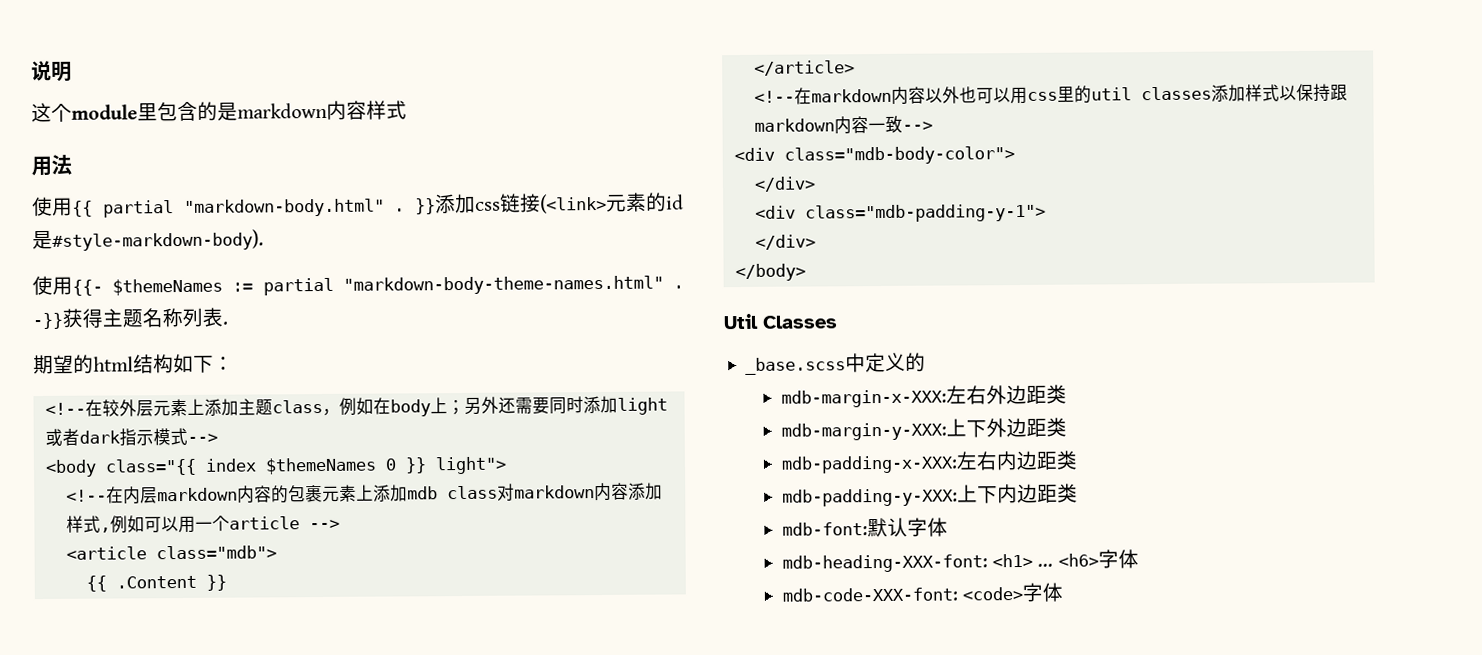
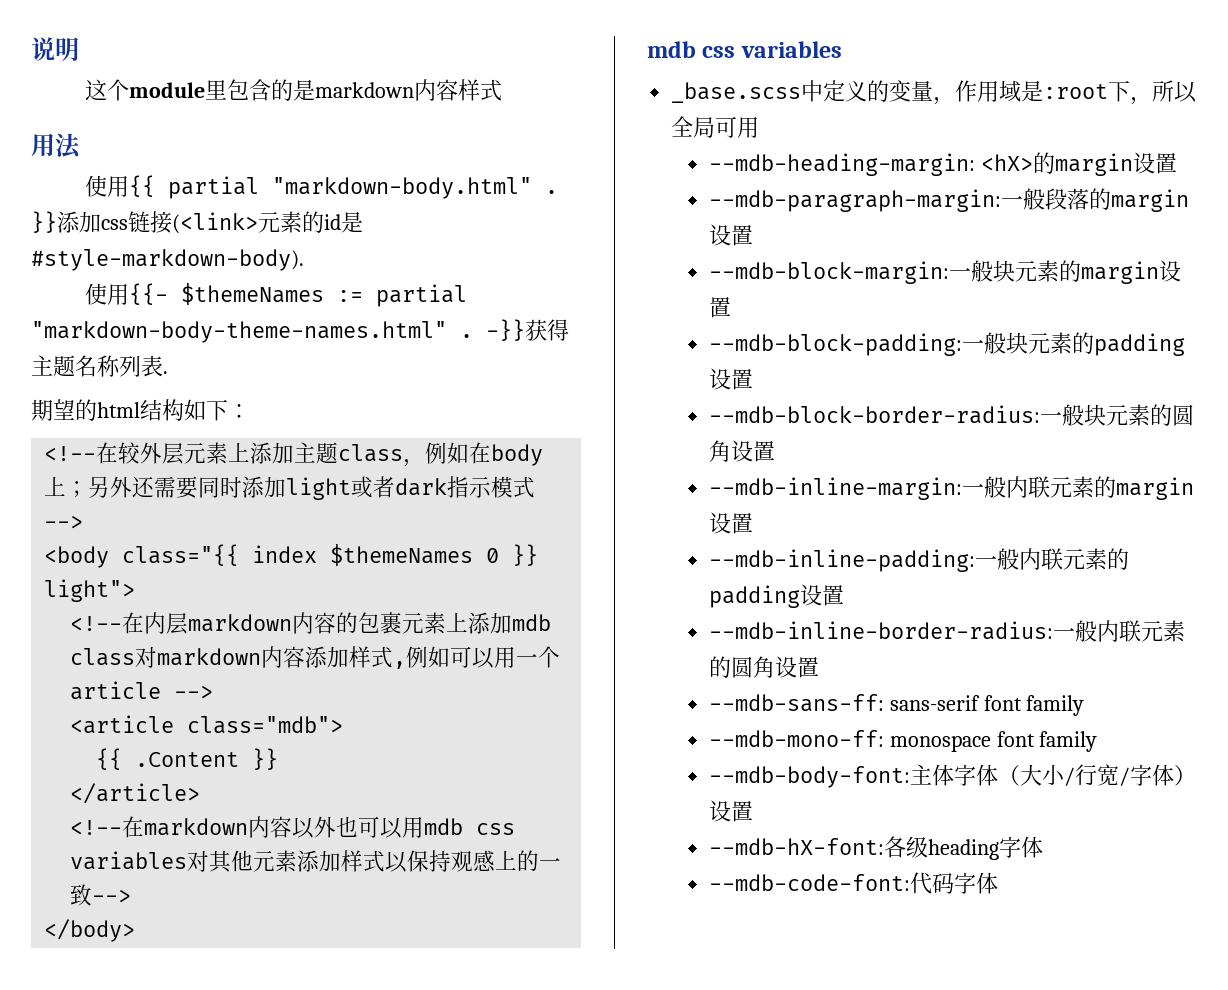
- <!--在markdown内容以外也可以用css里的util classes添加样式以保持跟markdown内容一致-->
+ <!--在markdown内容以外也可以用mdb css variables对其他元素添加样式以保持观感上的一致-->
- <div class="mdb-body-color">
- </div>
- <div class="mdb-padding-y-1">
- </div>
  </body>
- Util Classes
- _base.scss中定义的
- mdb-margin-x-XXX:左右外边距类
- mdb-margin-y-XXX:上下外边距类
- mdb-padding-x-XXX:左右内边距类
- mdb-padding-y-XXX:上下内边距类
- mdb-font:默认字体
- mdb-heading-XXX-font: <h1> ... <h6>字体
- mdb-code-XXX-font: <code>字体
+ mdb css variables
+ _base.scss中定义的变量，作用域是:root下，所以全局可用
+ --mdb-heading-margin: <hX>的margin设置
+ --mdb-paragraph-margin:一般段落的margin设置
+ --mdb-block-margin:一般块元素的margin设置
+ --mdb-block-padding:一般块元素的padding设置
+ --mdb-block-border-radius:一般块元素的圆角设置
+ --mdb-inline-margin:一般内联元素的margin设置
+ --mdb-inline-padding:一般内联元素的padding设置
+ --mdb-inline-border-radius:一般内联元素的圆角设置
+ --mdb-sans-ff: sans-serif font family
+ --mdb-mono-ff: monospace font family
+ --mdb-body-font:主体字体（大小/行宽/字体）设置
+ --mdb-hX-font:各级heading字体
+ --mdb-code-font:代码字体

